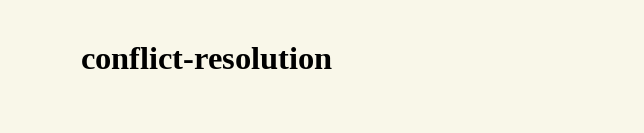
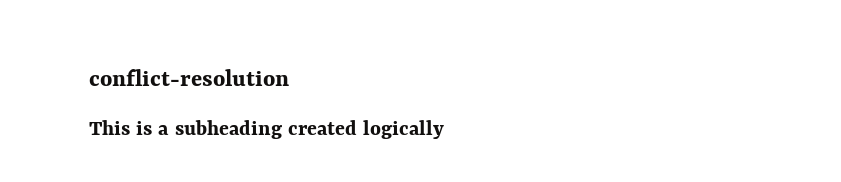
+ This is a subheading created logically

